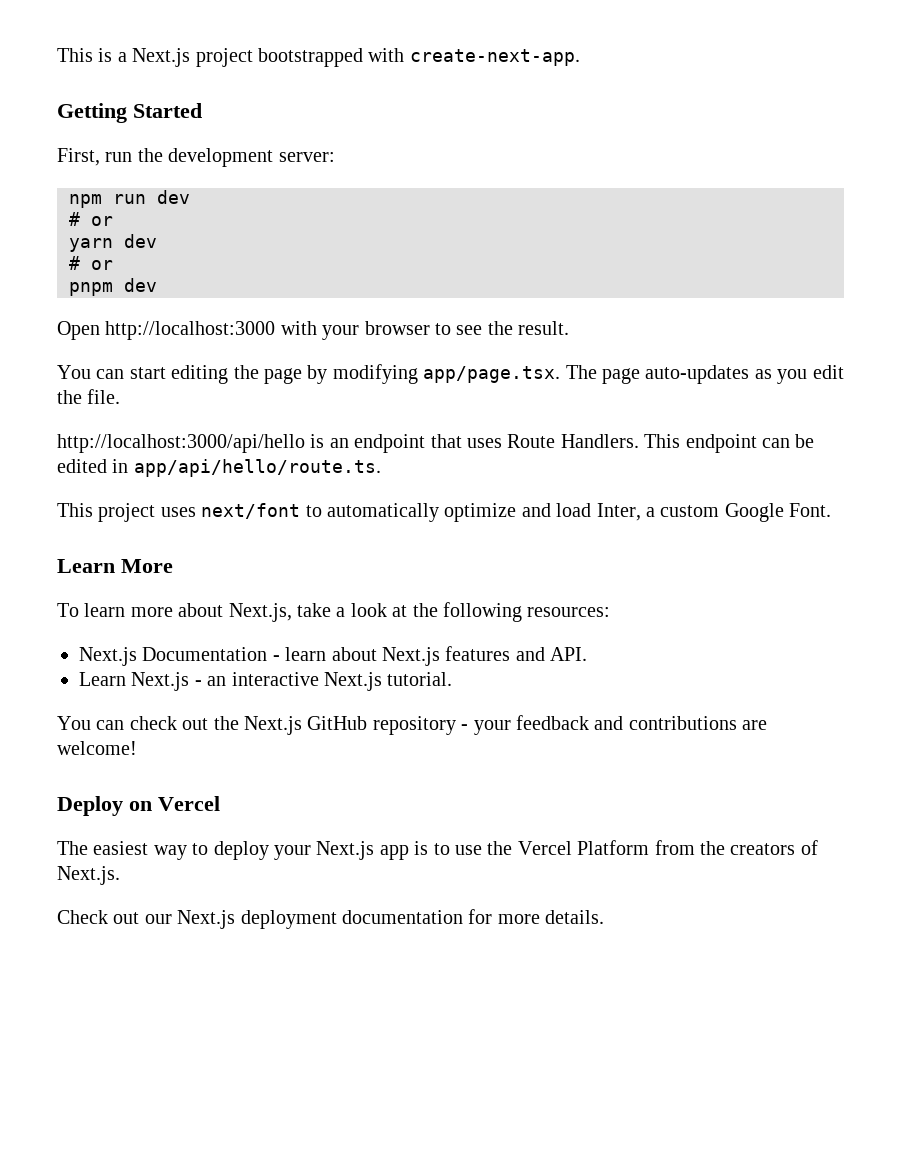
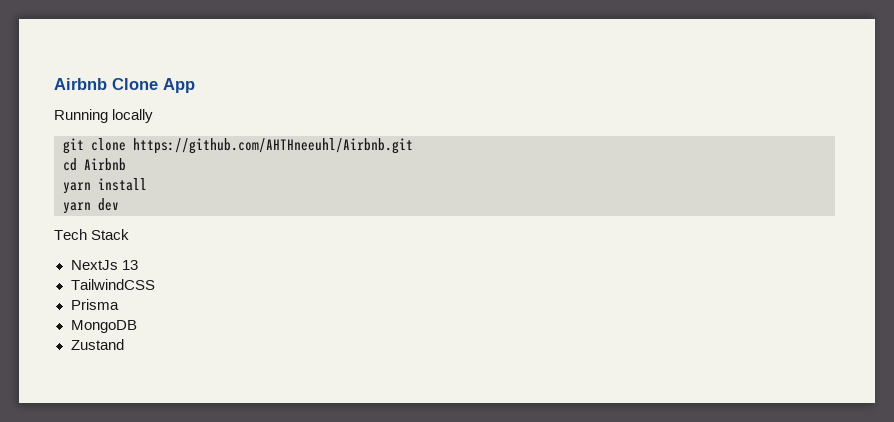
- This is a Next.js project bootstrapped with create-next-app.
- Getting Started
- First, run the development server:
- npm run dev
- # or
+ Airbnb Clone App
+ Running locally
+ git clone https://github.com/AHTHneeuhl/Airbnb.git
+ cd Airbnb
+ yarn install
  yarn dev
- # or
- pnpm dev
- Open http://localhost:3000 with your browser to see the result.
- You can start editing the page by modifying app/page.tsx. The page auto-updates as you edit the file.
- http://localhost:3000/api/hello is an endpoint that uses Route Handlers. This endpoint can be edited in app/api/hello/route.ts.
- This project uses next/font to automatically optimize and load Inter, a custom Google Font.
- Learn More
- To learn more about Next.js, take a look at the following resources:
- Next.js Documentation - learn about Next.js features and API.
- Learn Next.js - an interactive Next.js tutorial.
- You can check out the Next.js GitHub repository - your feedback and contributions are welcome!
- Deploy on Vercel
- The easiest way to deploy your Next.js app is to use the Vercel Platform from the creators of Next.js.
- Check out our Next.js deployment documentation for more details.
+ Tech Stack
+ NextJs 13
+ TailwindCSS
+ Prisma
+ MongoDB
+ Zustand

